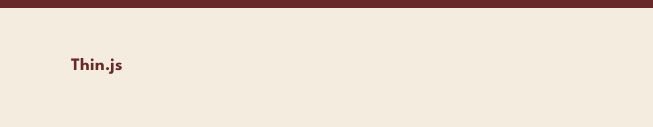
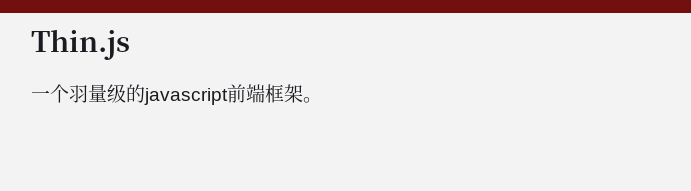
+ 一个羽量级的javascript前端框架。

